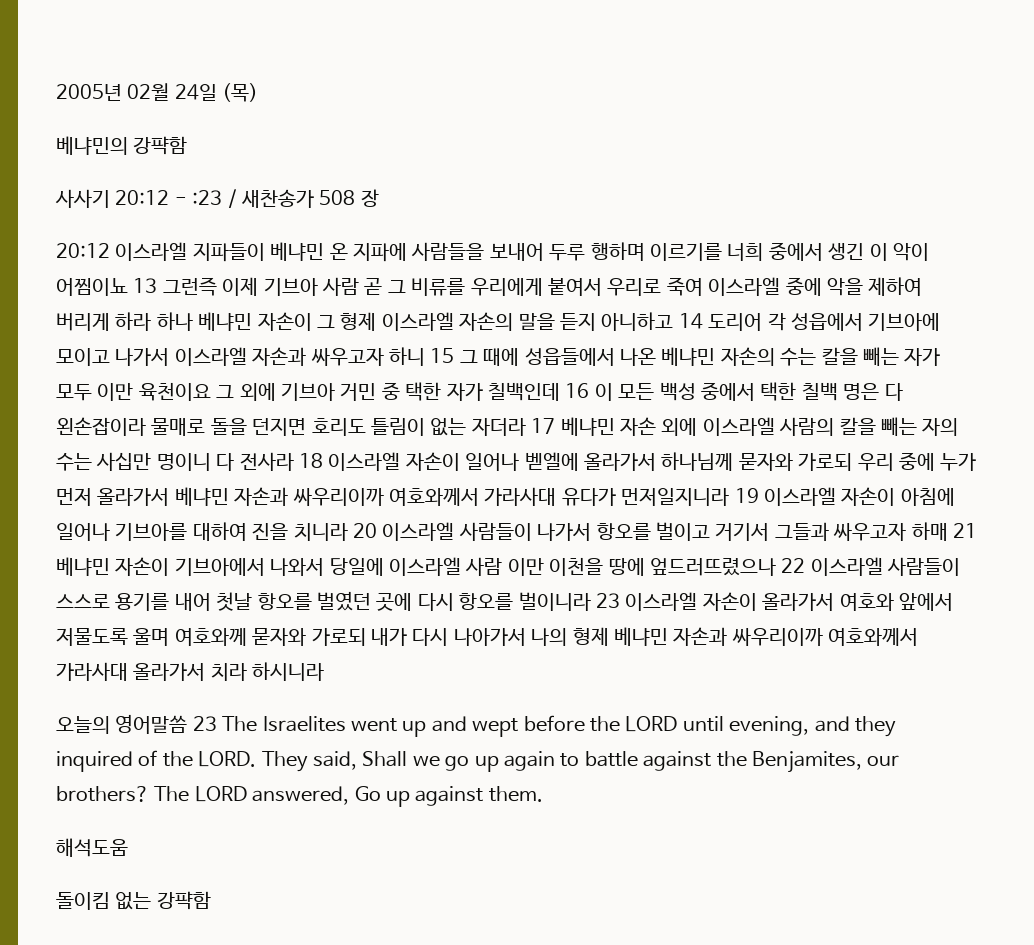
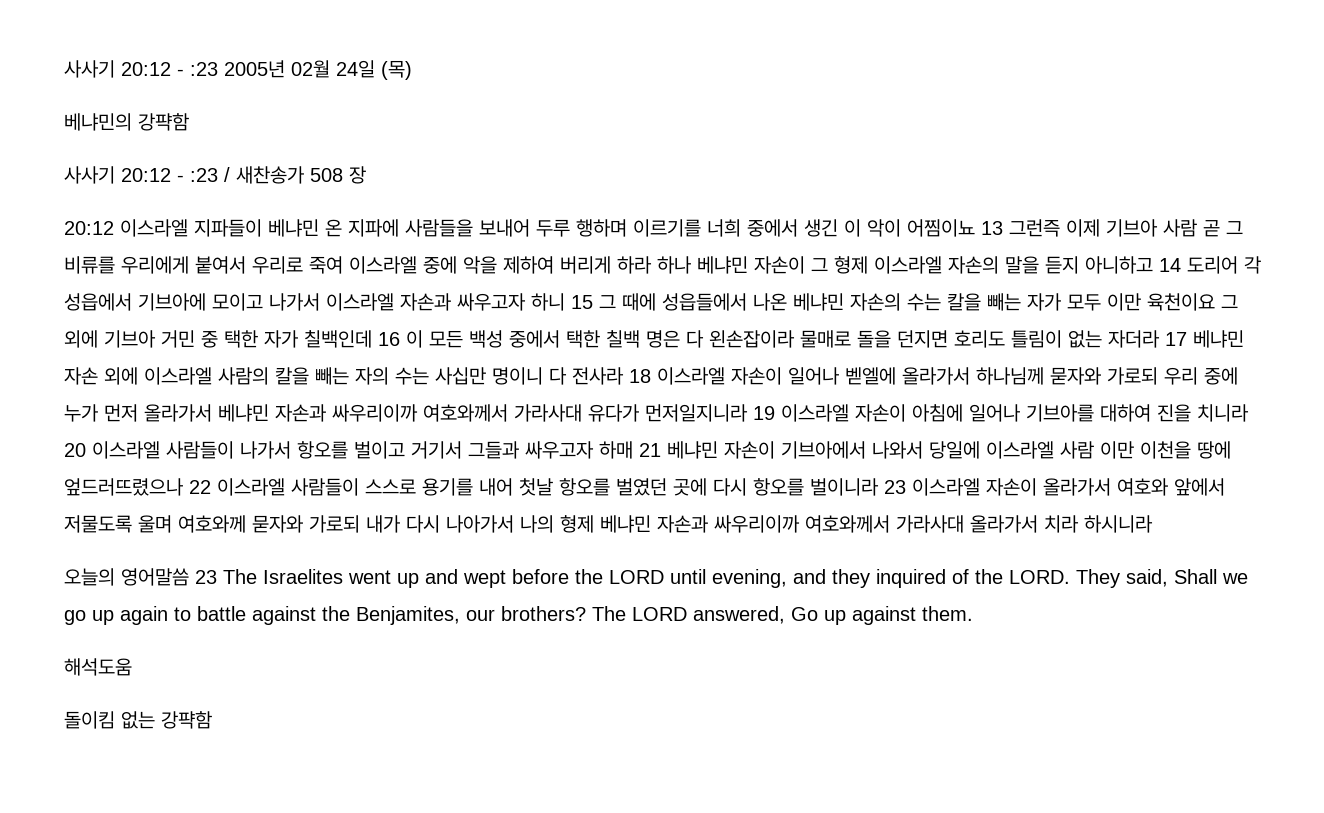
- 2005년 02월 24일 (목)
+ 사사기 20:12 - :23 2005년 02월 24일 (목)

